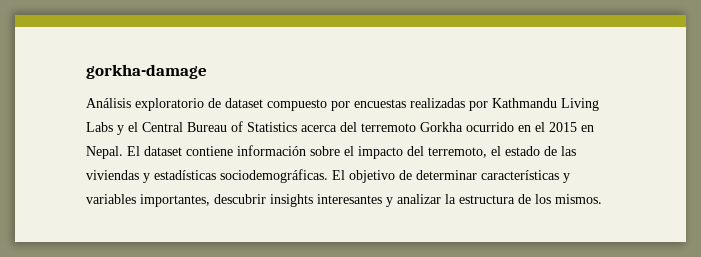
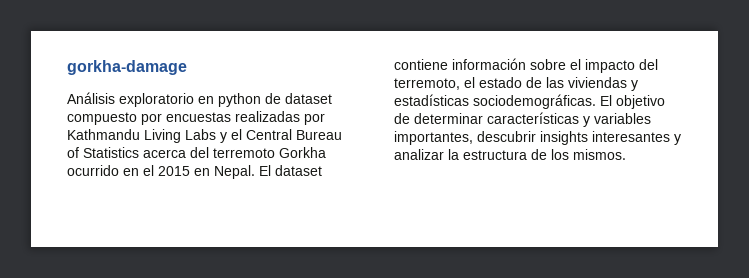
- Análisis exploratorio de dataset compuesto por encuestas realizadas por Kathmandu Living Labs y el Central Bureau of Statistics acerca del terremoto Gorkha ocurrido en el 2015 en Nepal.
+ Análisis exploratorio en python de dataset compuesto por encuestas realizadas por Kathmandu Living Labs y el Central Bureau of Statistics acerca del terremoto Gorkha ocurrido en el 2015 en Nepal.

